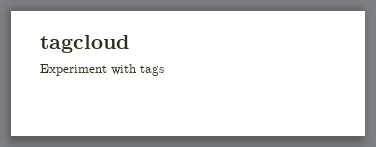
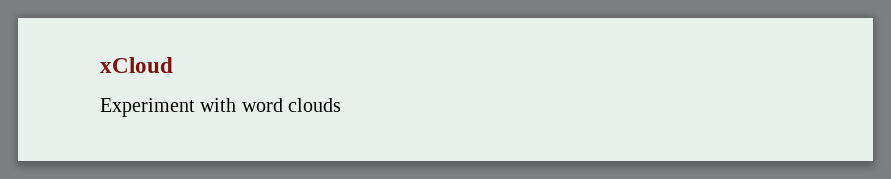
- tagcloud
+ xCloud
- Experiment with tags
+ Experiment with word clouds

